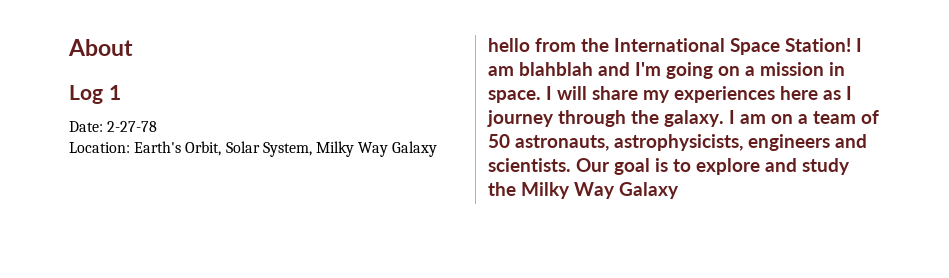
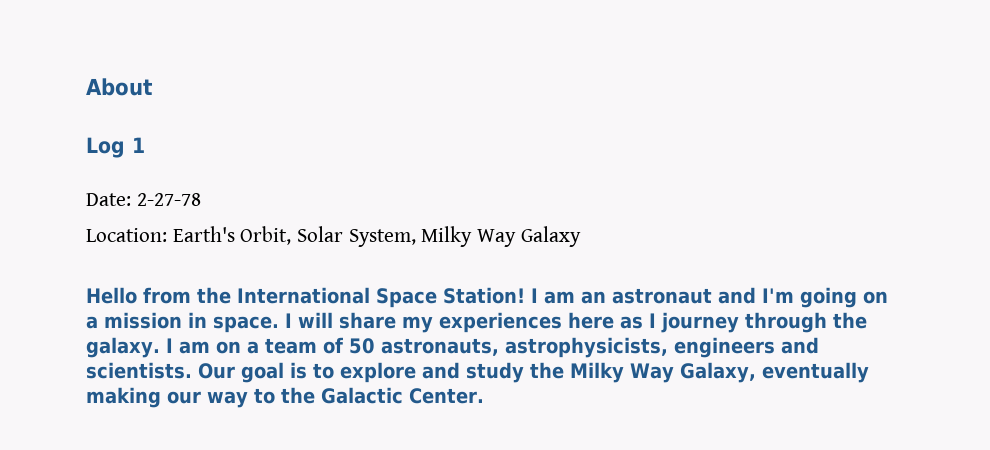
- hello from the International Space Station!
+ Hello from the International Space Station!
- I am blahblah and I'm going on a mission in space.
+ I am an astronaut and I'm going on a mission in space.
- Our goal is to explore and study the Milky Way Galaxy
+ Our goal is to explore and study the Milky Way Galaxy, eventually making our way to the Galactic Center.

